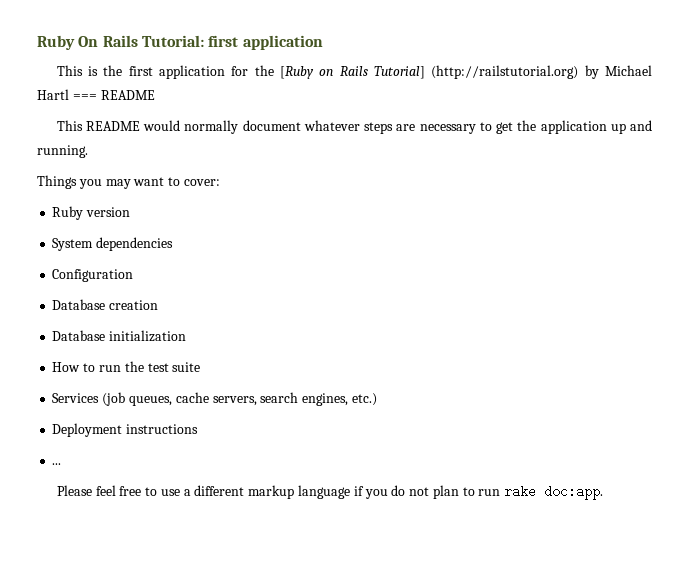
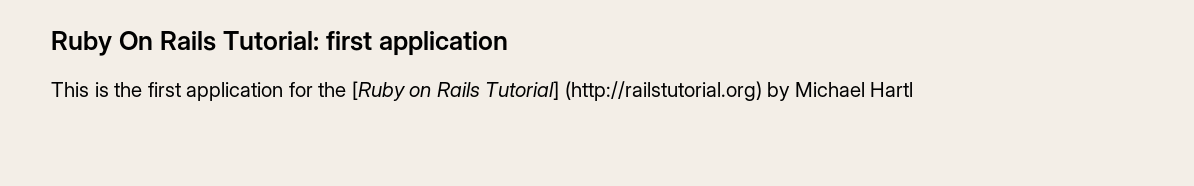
- This is the first application for the [Ruby on Rails Tutorial] (http://railstutorial.org) by Michael Hartl === README
- This README would normally document whatever steps are necessary to get the application up and running.
- Things you may want to cover:
- Ruby version
- System dependencies
- Configuration
- Database creation
- Database initialization
- How to run the test suite
- Services (job queues, cache servers, search engines, etc.)
- Deployment instructions
- ...
- Please feel free to use a different markup language if you do not plan to run rake doc:app.
+ This is the first application for the [Ruby on Rails Tutorial] (http://railstutorial.org) by Michael Hartl

